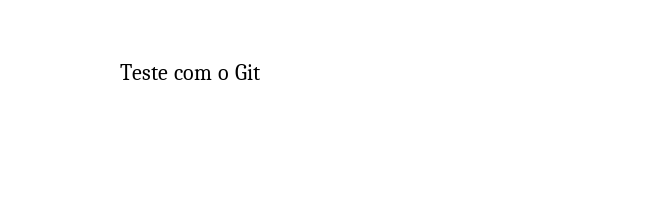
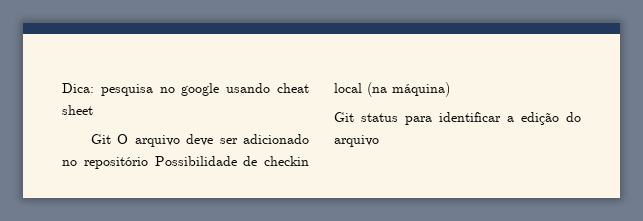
- Teste com o Git
+ Dica: pesquisa no google usando cheat sheet
+ Git O arquivo deve ser adicionado no repositório Possibilidade de checkin local (na máquina)
+ Git status para identificar a edição do arquivo

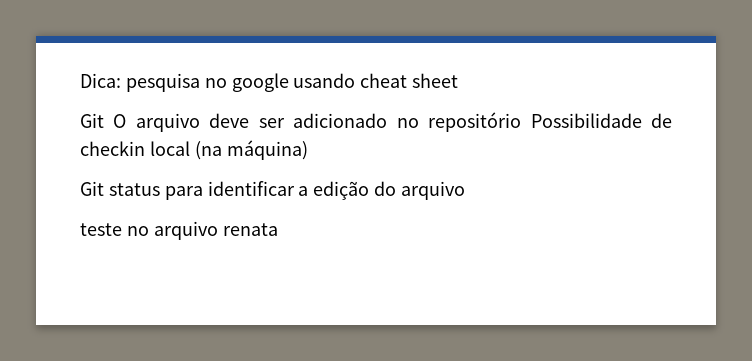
+ teste no arquivo renata

